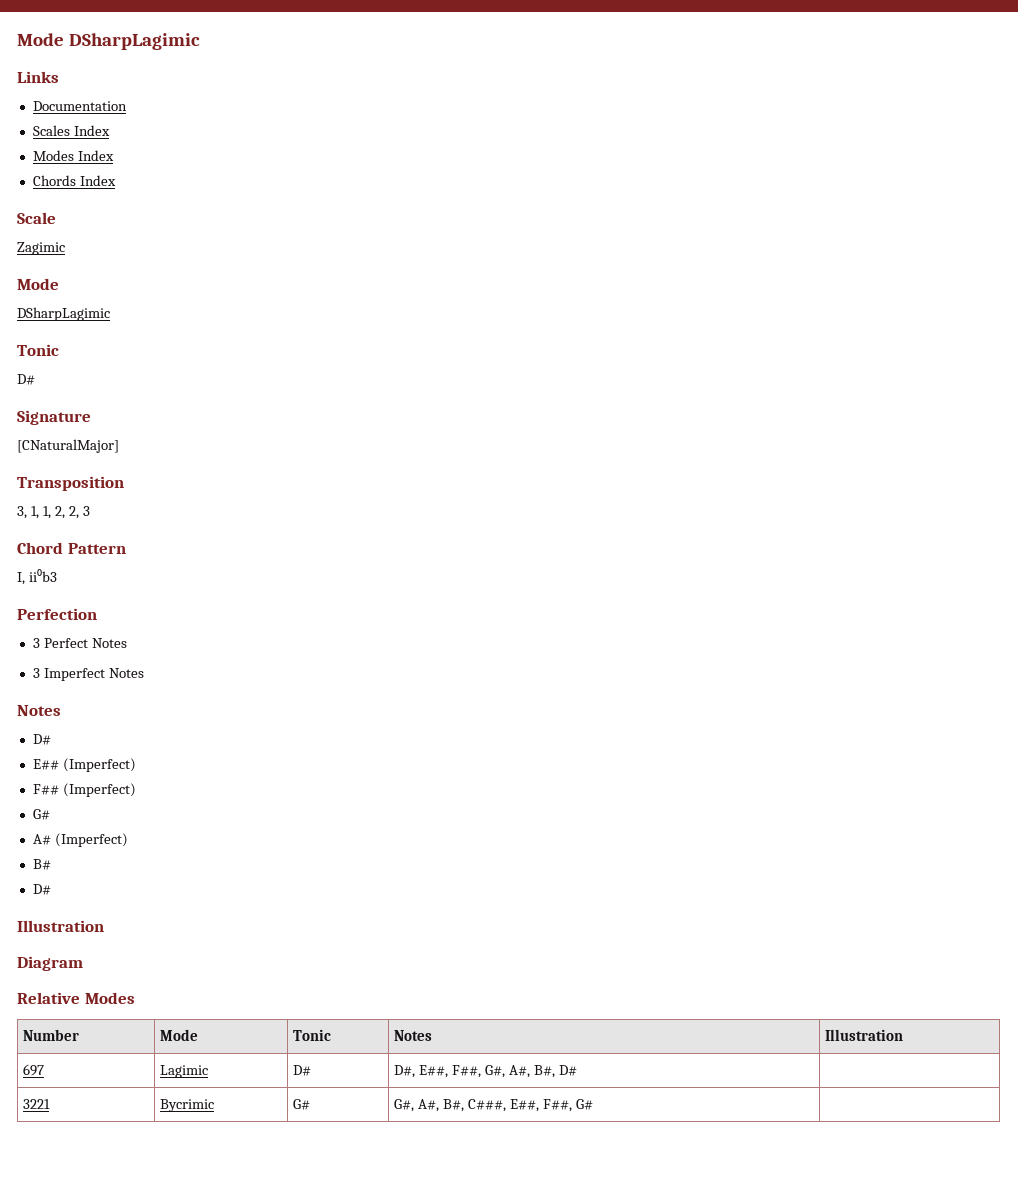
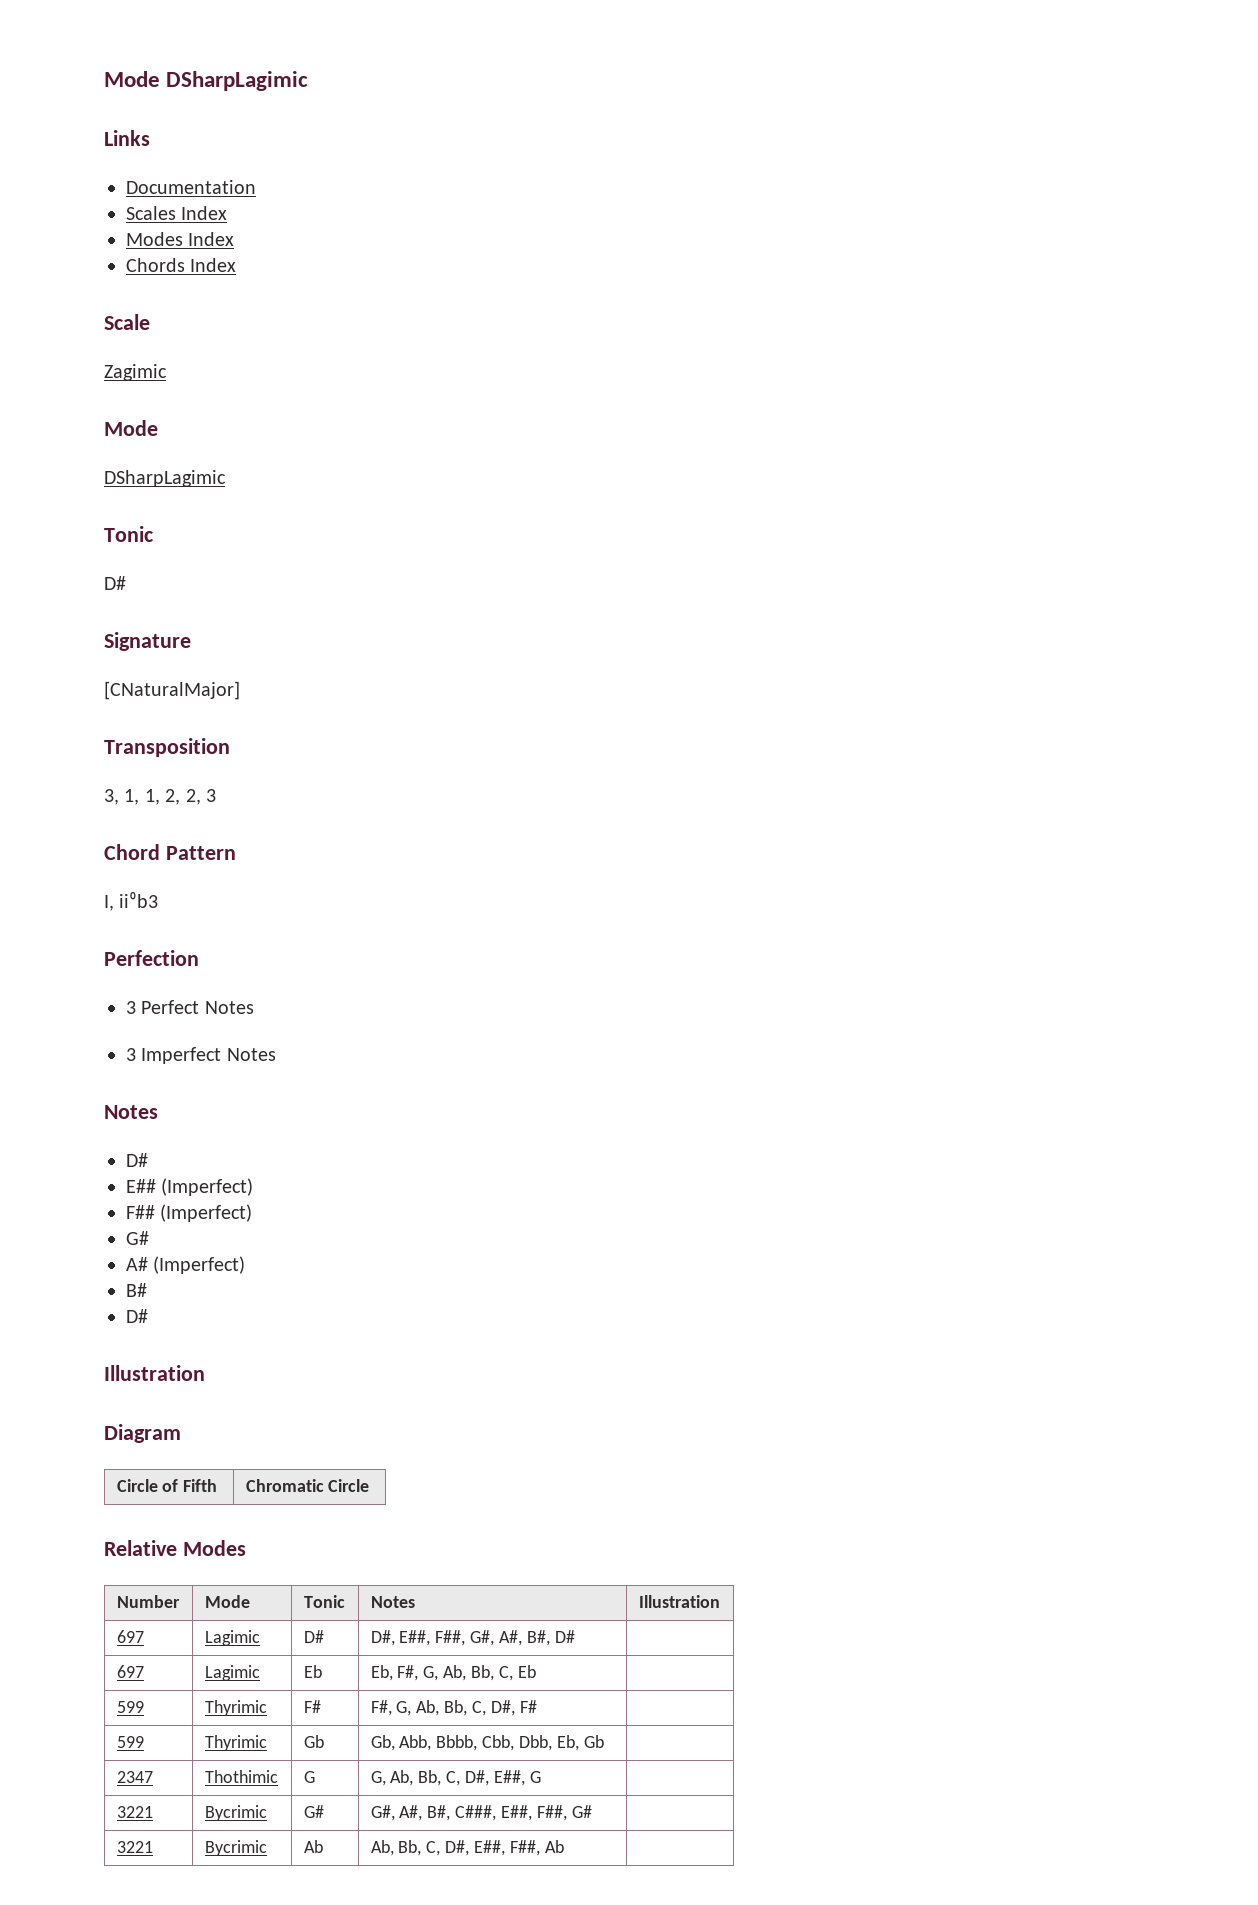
+ Circle of Fifth | Chromatic Circle
+ 697 | Lagimic | Eb | Eb, F#, G, Ab, Bb, C, Eb |
+ 599 | Thyrimic | F# | F#, G, Ab, Bb, C, D#, F# |
+ 599 | Thyrimic | Gb | Gb, Abb, Bbbb, Cbb, Dbb, Eb, Gb |
+ 2347 | Thothimic | G | G, Ab, Bb, C, D#, E##, G |
+ 3221 | Bycrimic | Ab | Ab, Bb, C, D#, E##, F##, Ab |

